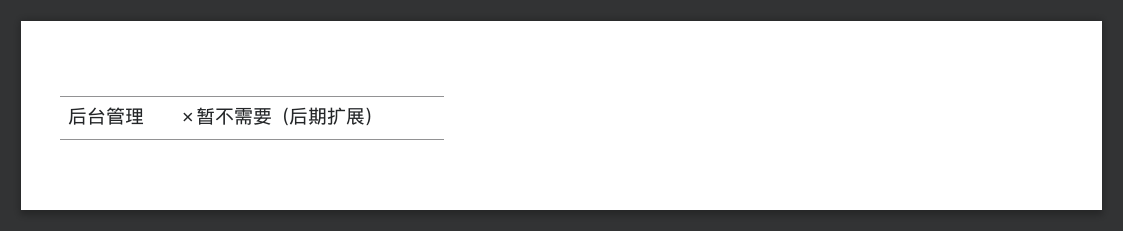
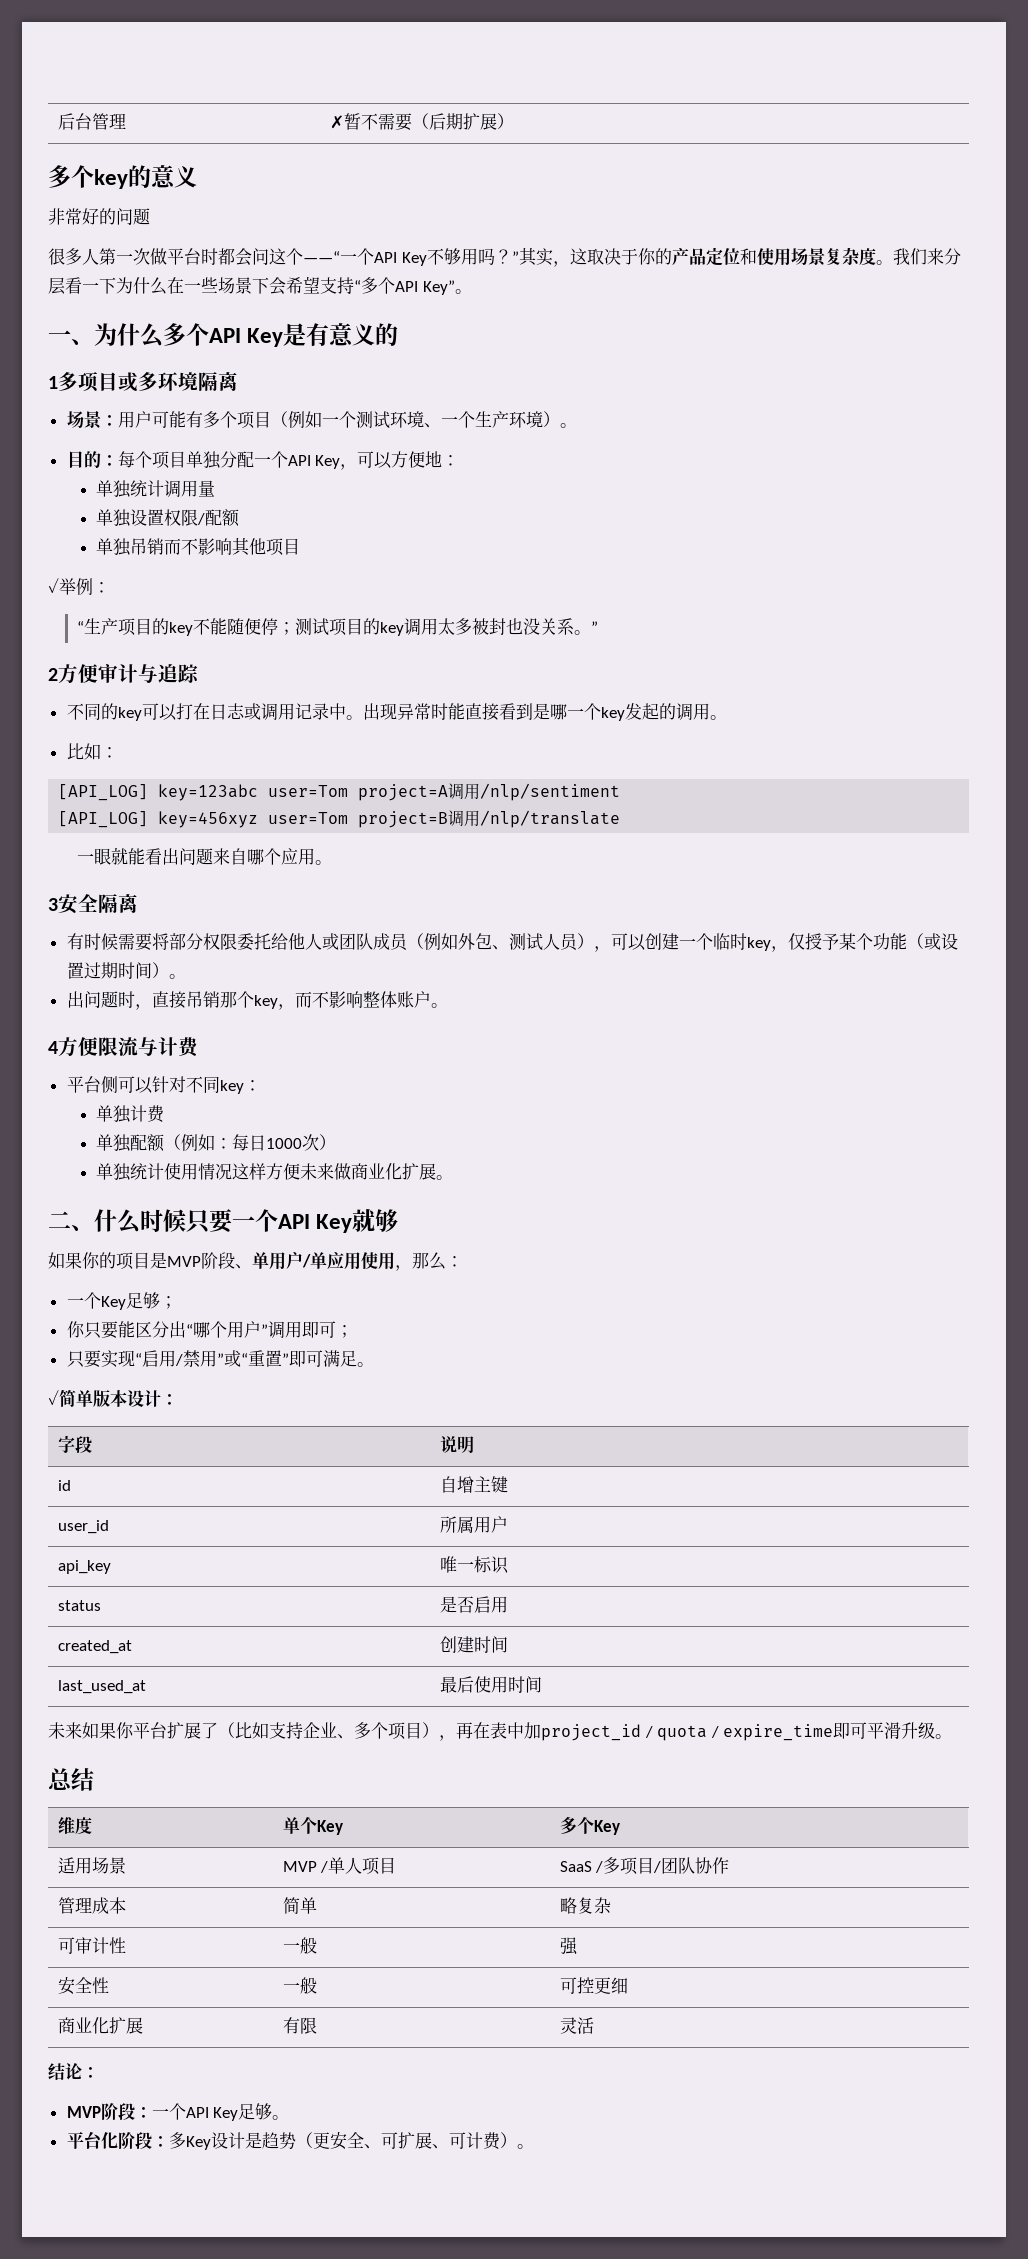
+ 多个key的意义
+ 非常好的问题
+ 很多人第一次做平台时都会问这个——“一个API Key不够用吗？”其实，这取决于你的产品定位和使用场景复杂度。我们来分层看一下为什么在一些场景下会希望支持“多个API Key”。
+ 一、为什么多个API Key是有意义的
+ 1多项目或多环境隔离
+ 场景：用户可能有多个项目（例如一个测试环境、一个生产环境）。
+ 目的：每个项目单独分配一个API Key，可以方便地：
+ 单独统计调用量
+ 单独设置权限/配额
+ 单独吊销而不影响其他项目
+ ✓举例：
+ “生产项目的key不能随便停；测试项目的key调用太多被封也没关系。”
+ 2方便审计与追踪
+ 不同的key可以打在日志或调用记录中。出现异常时能直接看到是哪一个key发起的调用。
+ 比如：
+ [API_LOG] key=123abc user=Tom project=A调用/nlp/sentiment
+ [API_LOG] key=456xyz user=Tom project=B调用/nlp/translate
+ 一眼就能看出问题来自哪个应用。
+ 3安全隔离
+ 有时候需要将部分权限委托给他人或团队成员（例如外包、测试人员），可以创建一个临时key，仅授予某个功能（或设置过期时间）。
+ 出问题时，直接吊销那个key，而不影响整体账户。
+ 4方便限流与计费
+ 平台侧可以针对不同key：
+ 单独计费
+ 单独配额（例如：每日1000次）
+ 单独统计使用情况这样方便未来做商业化扩展。
+ 二、什么时候只要一个API Key就够
+ 如果你的项目是MVP阶段、单用户/单应用使用，那么：
+ 一个Key足够；
+ 你只要能区分出“哪个用户”调用即可；
+ 只要实现“启用/禁用”或“重置”即可满足。
+ ✓简单版本设计：
+ 字段 | 说明
+ id | 自增主键
+ user_id | 所属用户
+ api_key | 唯一标识
+ status | 是否启用
+ created_at | 创建时间
+ last_used_at | 最后使用时间
+ 未来如果你平台扩展了（比如支持企业、多个项目），再在表中加project_id / quota / expire_time即可平滑升级。
+ 总结
+ 维度 | 单个Key | 多个Key
+ 适用场景 | MVP /单人项目 | SaaS /多项目/团队协作
+ 管理成本 | 简单 | 略复杂
+ 可审计性 | 一般 | 强
+ 安全性 | 一般 | 可控更细
+ 商业化扩展 | 有限 | 灵活
+ 结论：
+ MVP阶段：一个API Key足够。
+ 平台化阶段：多Key设计是趋势（更安全、可扩展、可计费）。

